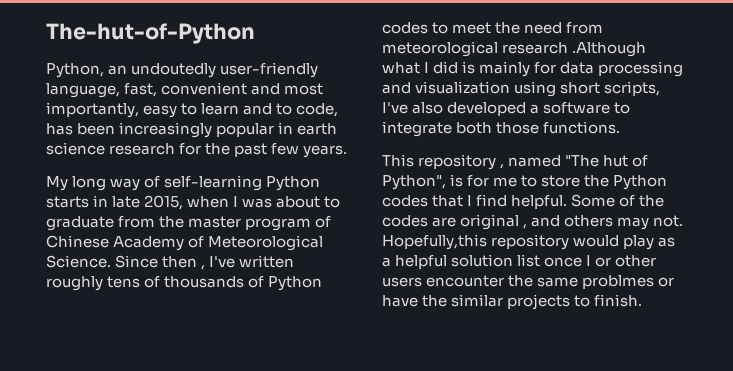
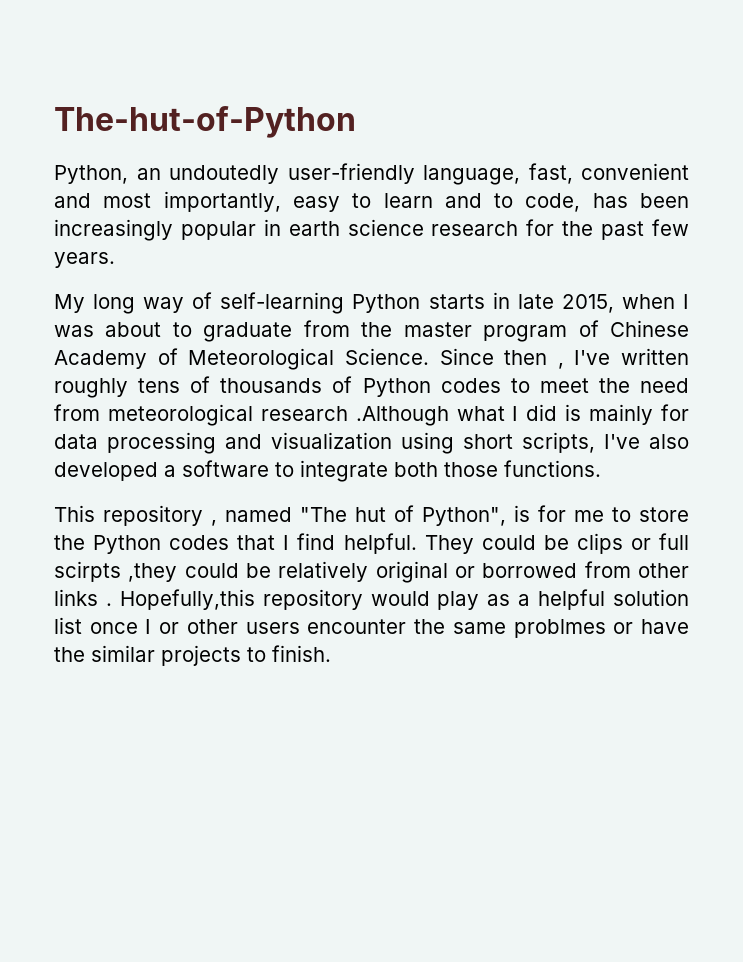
- Some of the codes are original , and others may not.
+ They could be clips or full scirpts ,they could be relatively original or borrowed from other links .

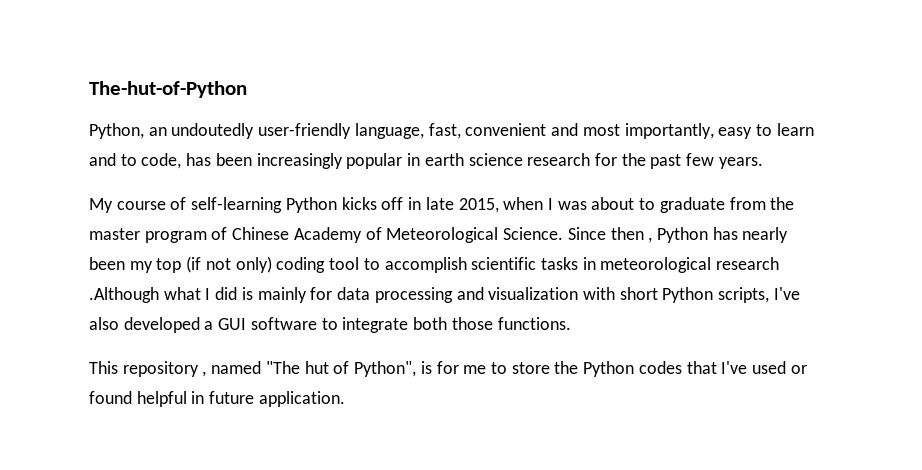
- My long way of self-learning Python starts in late 2015, when I was about to graduate from the master program of Chinese Academy of Meteorological Science.
+ My course of self-learning Python kicks off in late 2015, when I was about to graduate from the master program of Chinese Academy of Meteorological Science.
- Since then , I've written roughly tens of thousands of Python codes to meet the need from meteorological research .Although what I did is mainly for data processing and visualization using short scripts, I've also developed a software to integrate both those functions.
+ Since then , Python has nearly been my top (if not only) coding tool to accomplish scientific tasks in meteorological research .Although what I did is mainly for data processing and visualization with short Python scripts, I've also developed a GUI software to integrate both those functions.
- This repository , named "The hut of Python", is for me to store the Python codes that I find helpful. They could be clips or full scirpts ,they could be relatively original or borrowed from other links . Hopefully,this repository would play as a helpful solution list once I or other users encounter the same problmes or have the similar projects to finish.
+ This repository , named "The hut of Python", is for me to store the Python codes that I've used or found helpful in future application.

